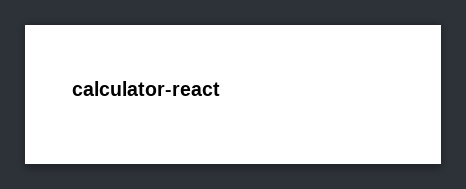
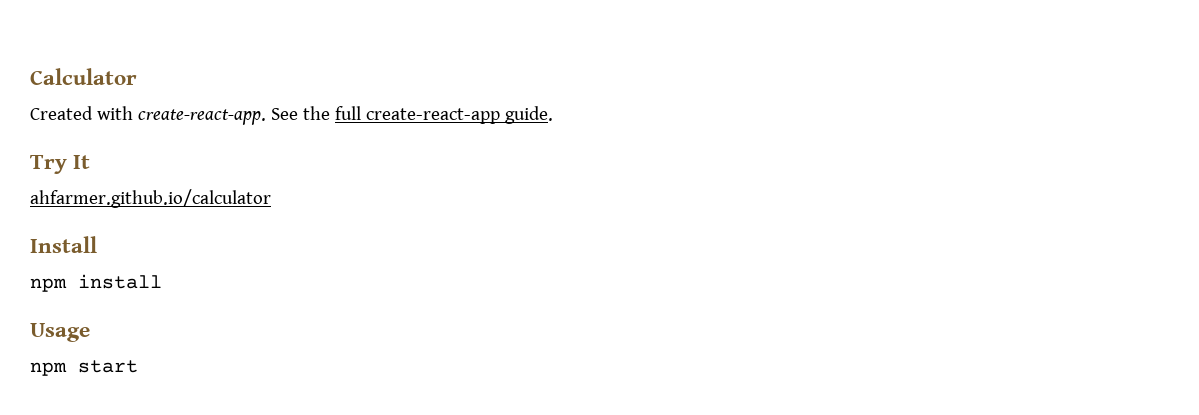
- calculator-react
+ Calculator
+ Created with create-react-app. See the full create-react-app guide.
+ Try It
+ ahfarmer.github.io/calculator
+ Install
+ npm install
+ Usage
+ npm start

